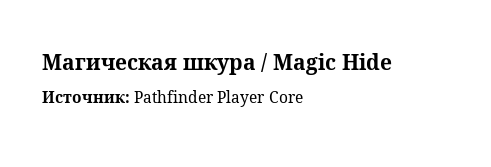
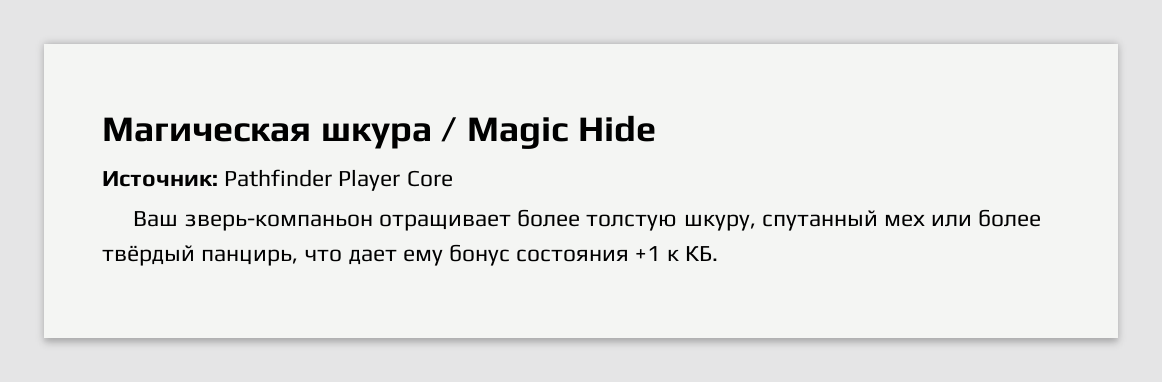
+ Ваш зверь-компаньон отращивает более толстую шкуру, спутанный мех или более твёрдый панцирь, что дает ему бонус состояния +1 к КБ.

